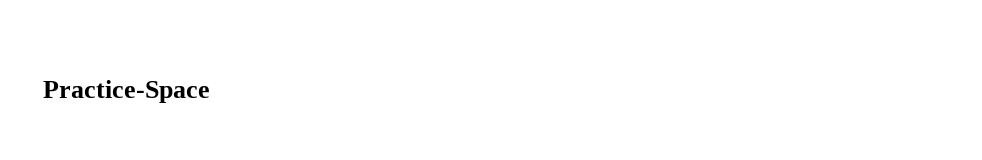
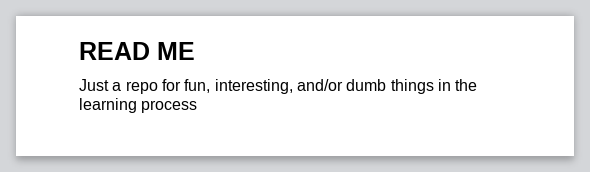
- Practice-Space
+ READ ME
+ Just a repo for fun, interesting, and/or dumb things in the learning process

